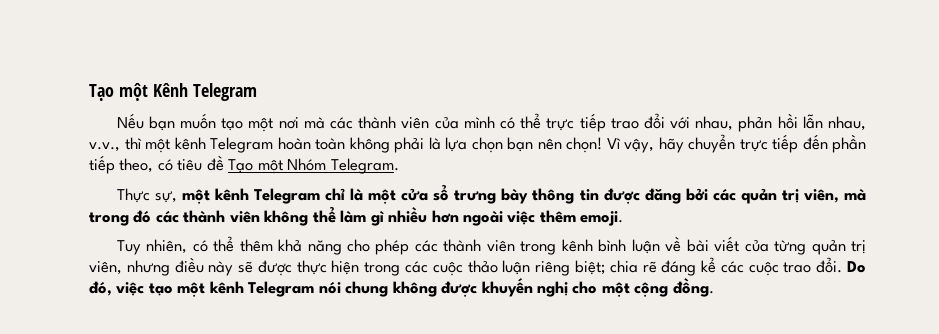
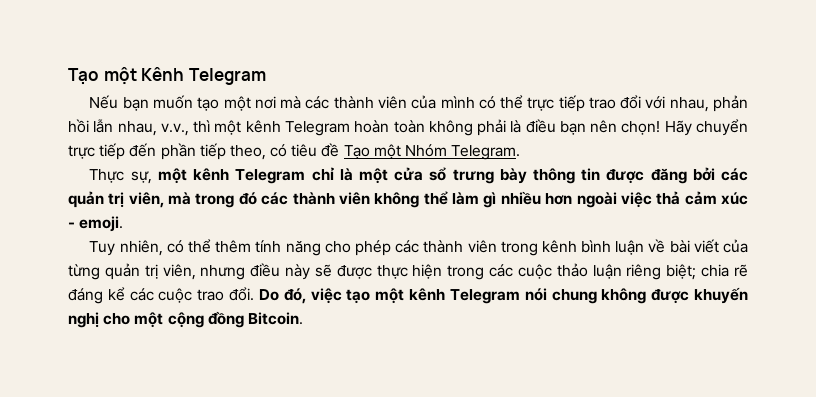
- Nếu bạn muốn tạo một nơi mà các thành viên của mình có thể trực tiếp trao đổi với nhau, phản hồi lẫn nhau, v.v., thì một kênh Telegram hoàn toàn không phải là lựa chọn bạn nên chọn!
+ Nếu bạn muốn tạo một nơi mà các thành viên của mình có thể trực tiếp trao đổi với nhau, phản hồi lẫn nhau, v.v., thì một kênh Telegram hoàn toàn không phải là điều bạn nên chọn!
- Vì vậy, hãy chuyển trực tiếp đến phần tiếp theo, có tiêu đề Tạo một Nhóm Telegram.
+ Hãy chuyển trực tiếp đến phần tiếp theo, có tiêu đề Tạo một Nhóm Telegram.
- Thực sự, một kênh Telegram chỉ là một cửa sổ trưng bày thông tin được đăng bởi các quản trị viên, mà trong đó các thành viên không thể làm gì nhiều hơn ngoài việc thêm emoji.
+ Thực sự, một kênh Telegram chỉ là một cửa sổ trưng bày thông tin được đăng bởi các quản trị viên, mà trong đó các thành viên không thể làm gì nhiều hơn ngoài việc thả cảm xúc - emoji.
- Tuy nhiên, có thể thêm khả năng cho phép các thành viên trong kênh bình luận về bài viết của từng quản trị viên, nhưng điều này sẽ được thực hiện trong các cuộc thảo luận riêng biệt; chia rẽ đáng kể các cuộc trao đổi.
+ Tuy nhiên, có thể thêm tính năng cho phép các thành viên trong kênh bình luận về bài viết của từng quản trị viên, nhưng điều này sẽ được thực hiện trong các cuộc thảo luận riêng biệt; chia rẽ đáng kể các cuộc trao đổi.
- Do đó, việc tạo một kênh Telegram nói chung không được khuyến nghị cho một cộng đồng.
+ Do đó, việc tạo một kênh Telegram nói chung không được khuyến nghị cho một cộng đồng Bitcoin.

